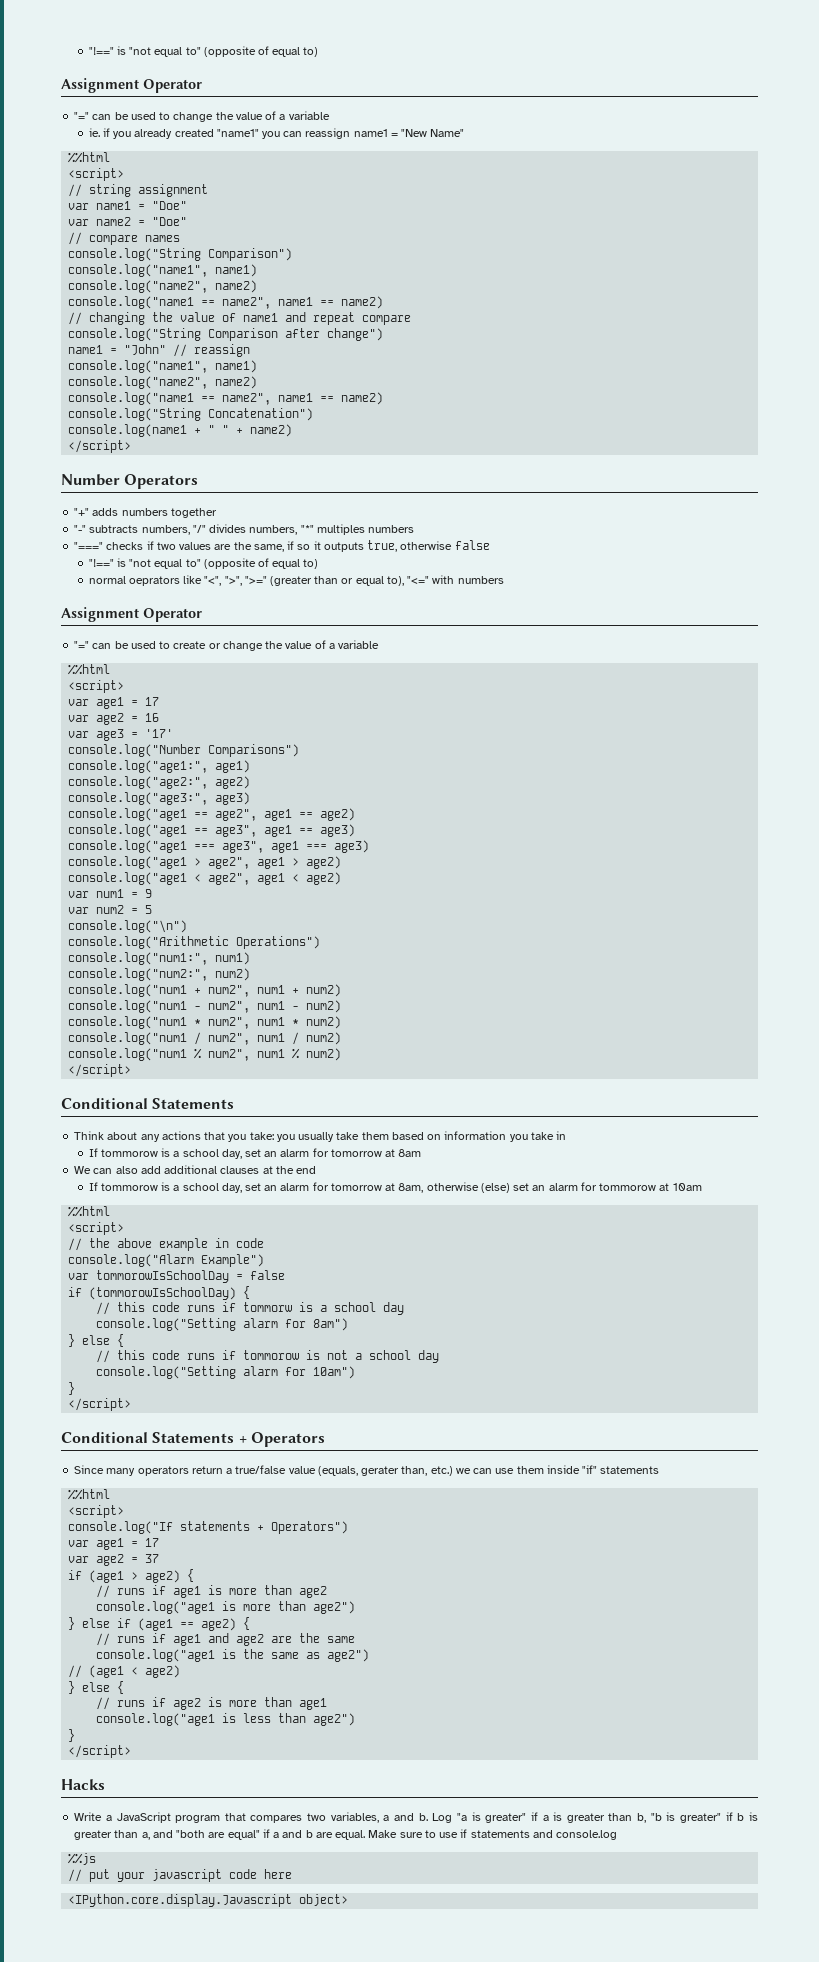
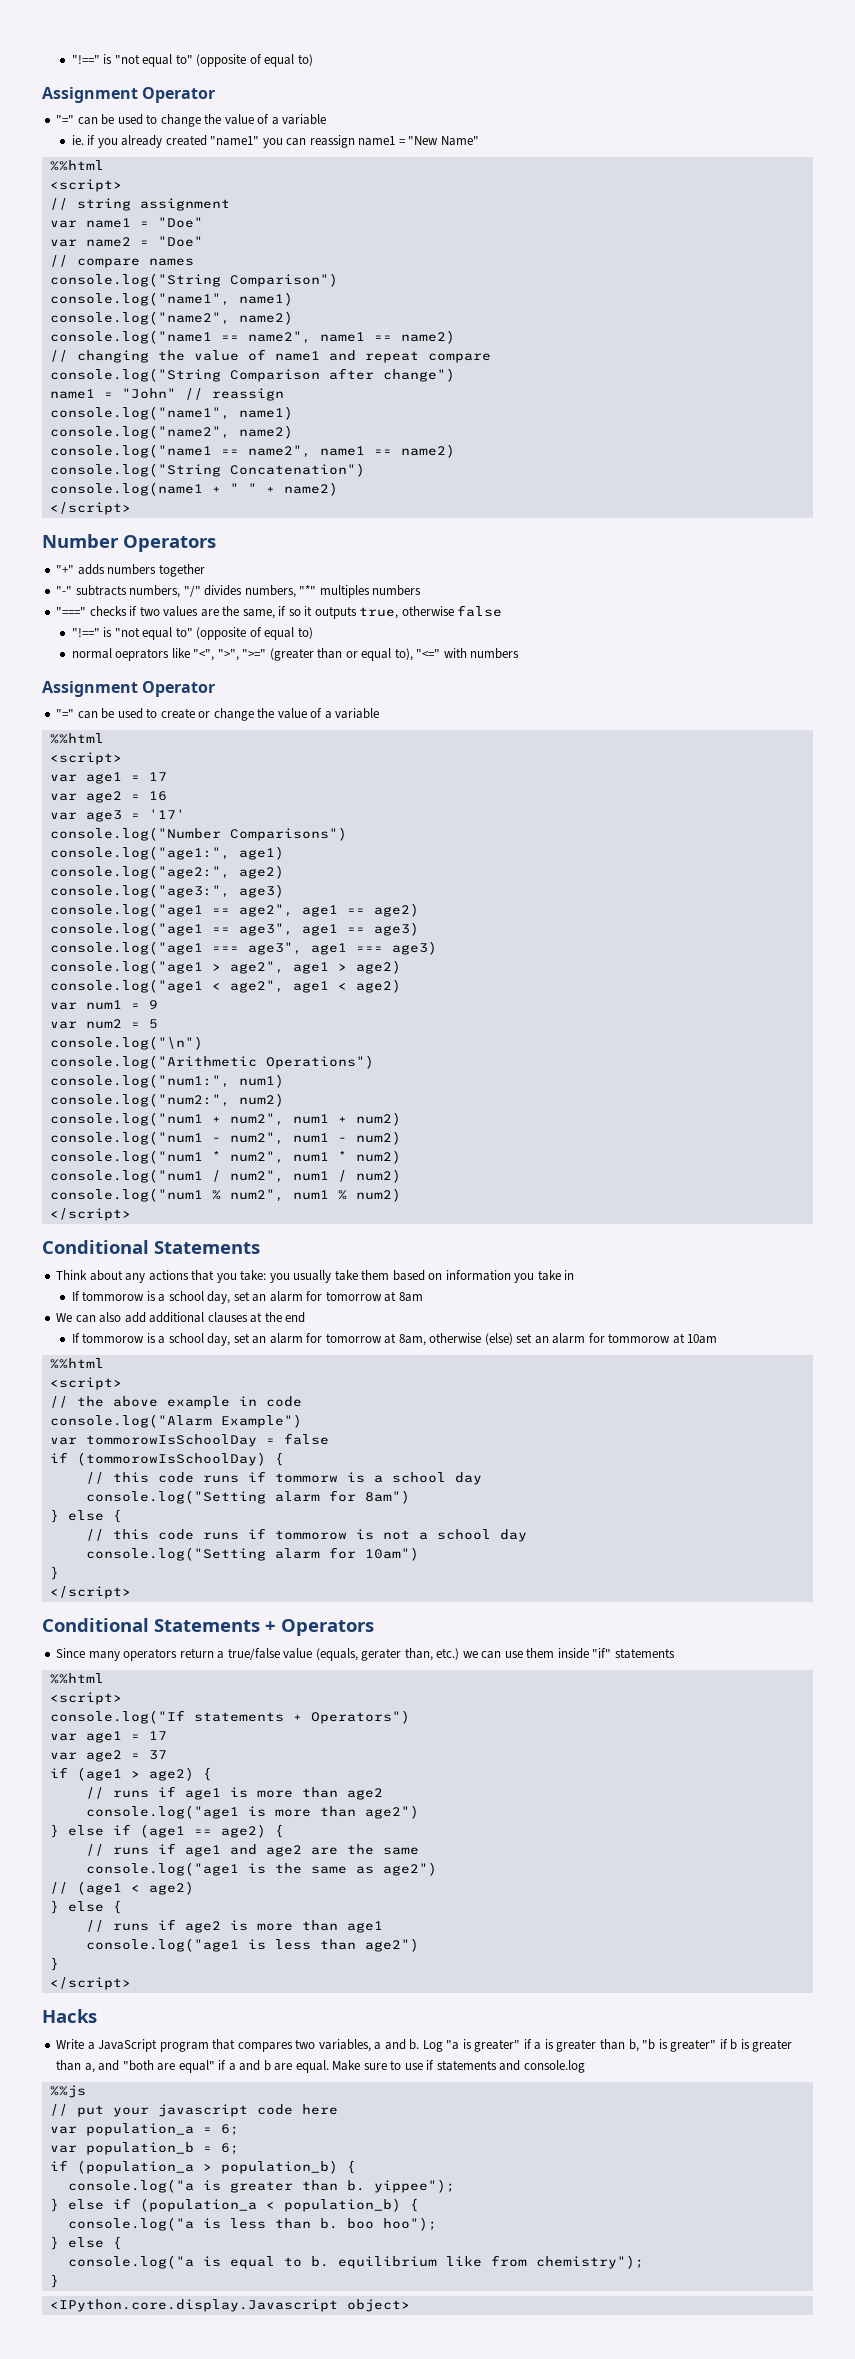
+ var population_a = 6;
+ var population_b = 6;
+ if (population_a > population_b) {
+ console.log("a is greater than b. yippee");
+ } else if (population_a < population_b) {
+ console.log("a is less than b. boo hoo");
+ } else {
+ console.log("a is equal to b. equilibrium like from chemistry");
+ }

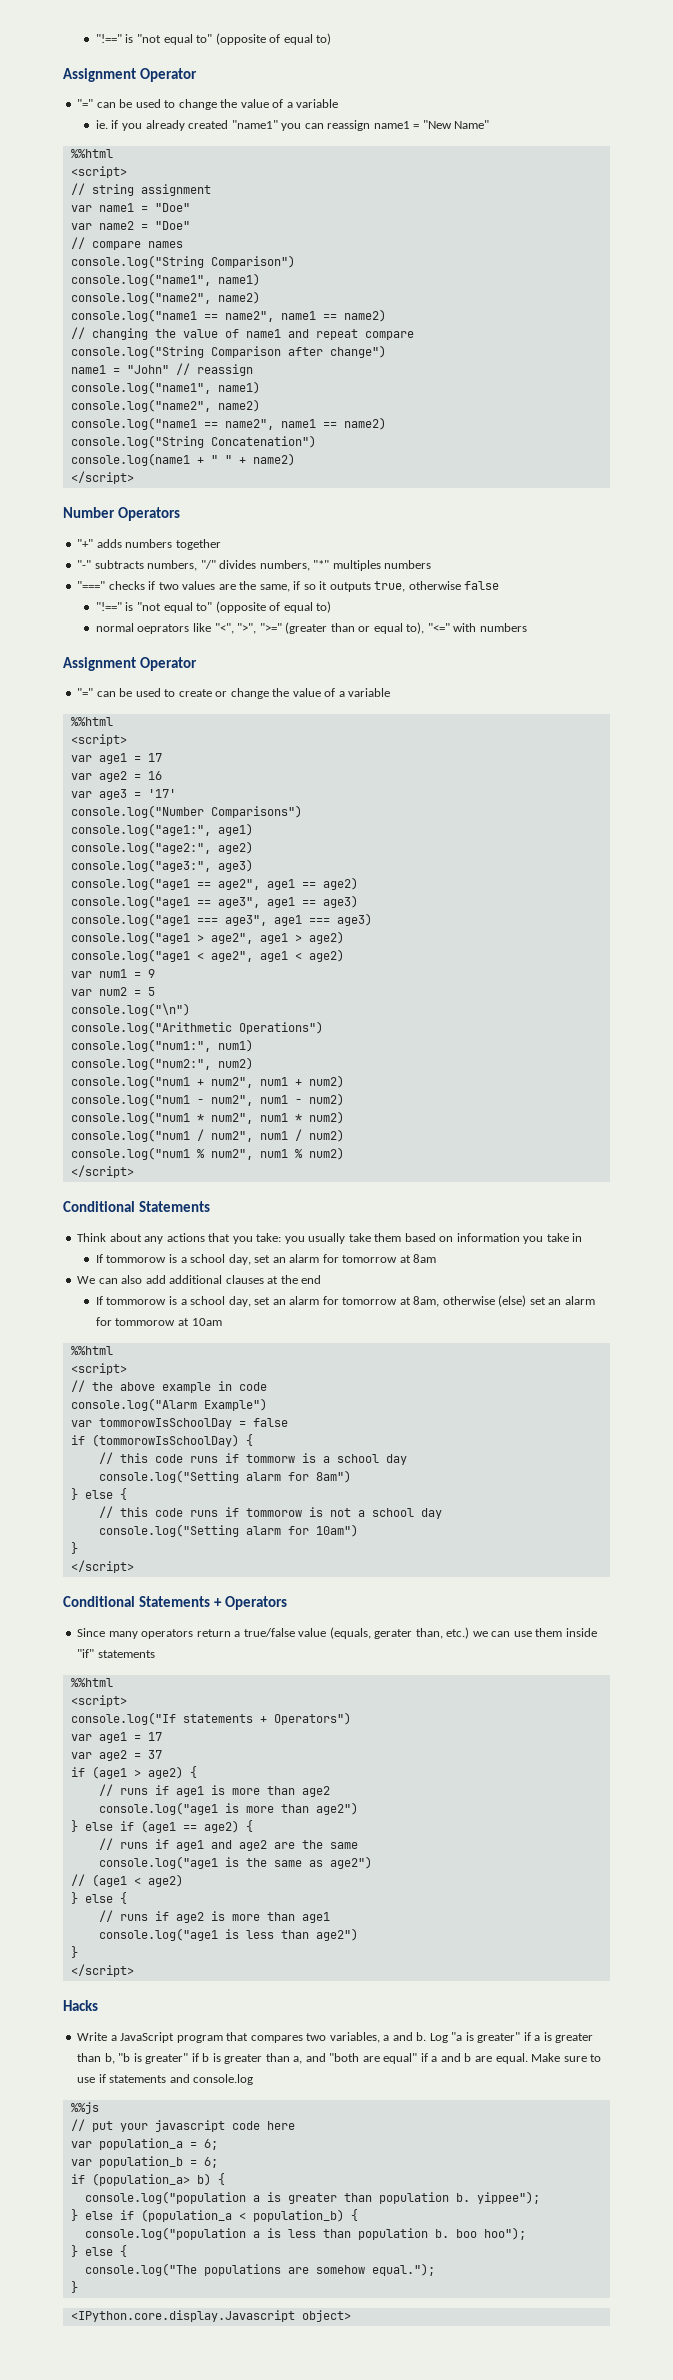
- if (population_a > population_b) {
- console.log("a is greater than b. yippee");
+ if (population_a> b) {
+ console.log("population a is greater than population b. yippee");
- console.log("a is less than b. boo hoo");
+ console.log("population a is less than population b. boo hoo");
- console.log("a is equal to b. equilibrium like from chemistry");
+ console.log("The populations are somehow equal.");

